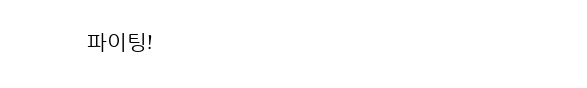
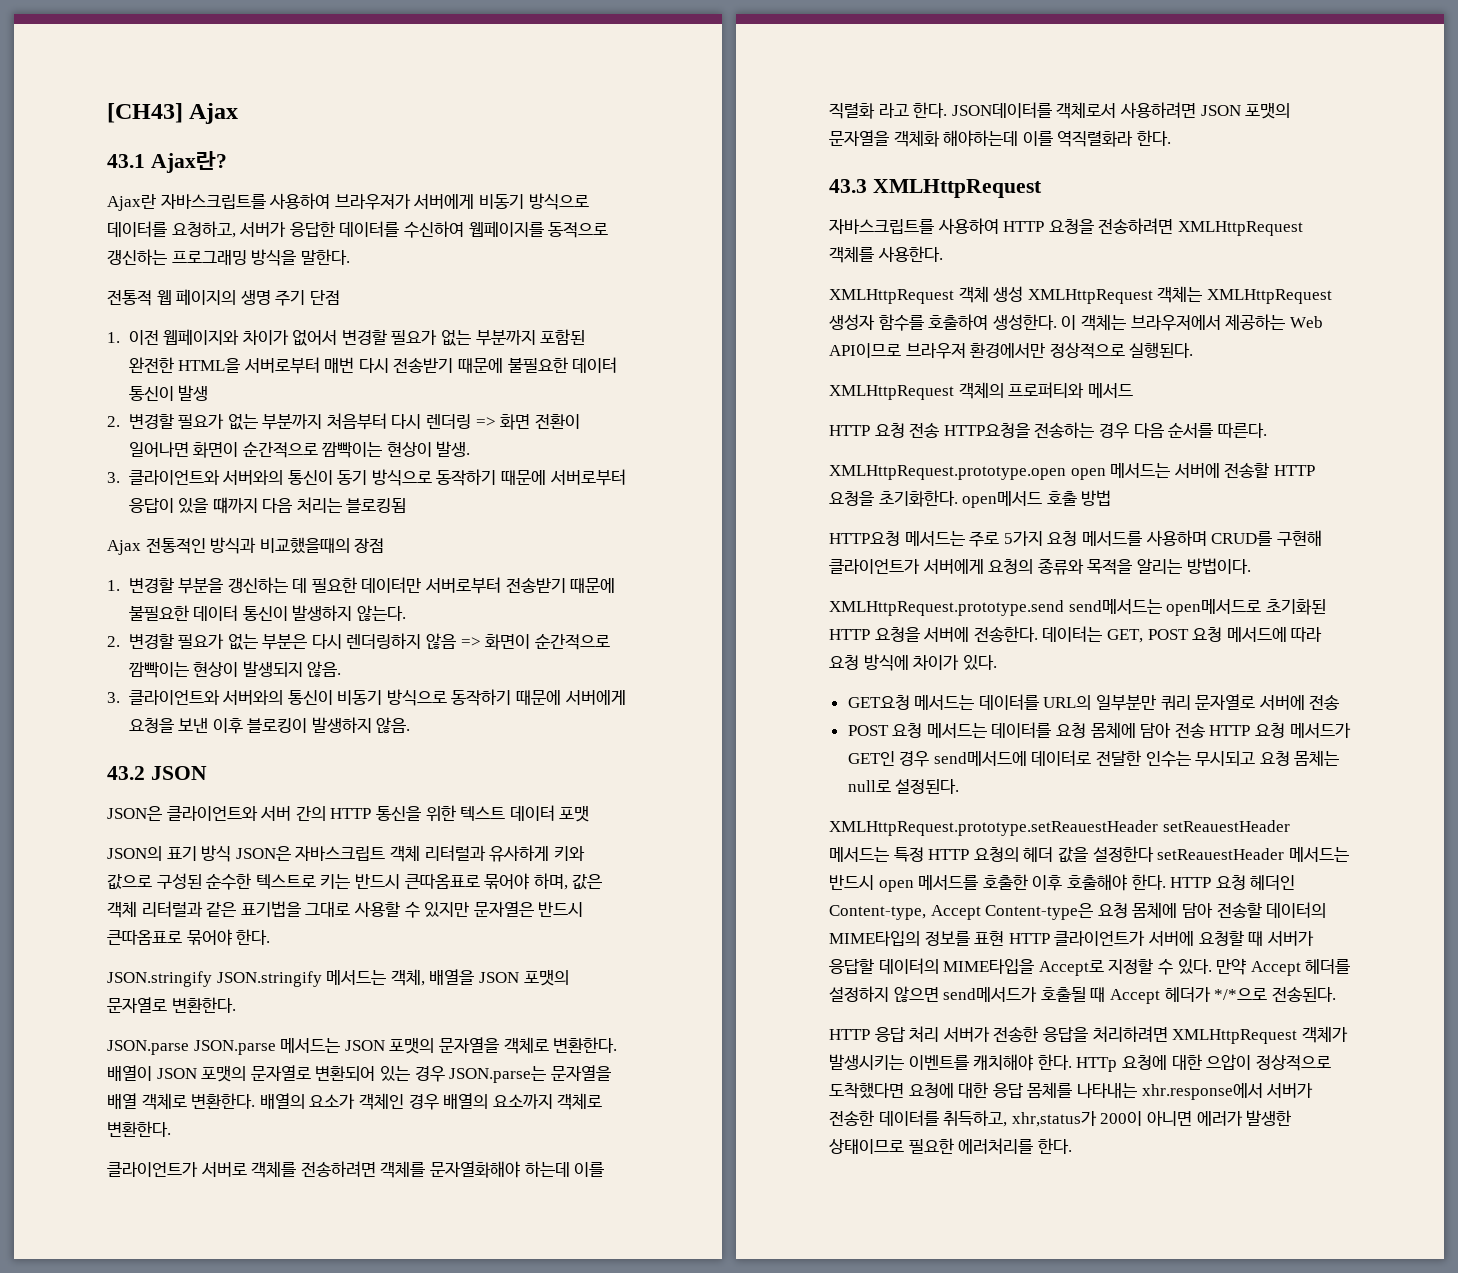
- 파이팅!
+ [CH43] Ajax
+ 43.1 Ajax란?
+ Ajax란 자바스크립트를 사용하여 브라우저가 서버에게 비동기 방식으로 데이터를 요청하고, 서버가 응답한 데이터를 수신하여 웹페이지를 동적으로 갱신하는 프로그래밍 방식을 말한다.
+ 전통적 웹 페이지의 생명 주기 단점
+ 1. 이전 웹페이지와 차이가 없어서 변경할 필요가 없는 부분까지 포함된 완전한 HTML을 서버로부터 매번 다시 전송받기 때문에 불필요한 데이터 통신이 발생
+ 2. 변경할 필요가 없는 부분까지 처음부터 다시 렌더링 => 화면 전환이 일어나면 화면이 순간적으로 깜빡이는 현상이 발생.
+ 3. 클라이언트와 서버와의 통신이 동기 방식으로 동작하기 때문에 서버로부터 응답이 있을 떄까지 다음 처리는 블로킹됨
+ Ajax 전통적인 방식과 비교했을때의 장점
+ 1. 변경할 부분을 갱신하는 데 필요한 데이터만 서버로부터 전송받기 때문에 불필요한 데이터 통신이 발생하지 않는다.
+ 2. 변경할 필요가 없는 부분은 다시 렌더링하지 않음 => 화면이 순간적으로 깜빡이는 현상이 발생되지 않음.
+ 3. 클라이언트와 서버와의 통신이 비동기 방식으로 동작하기 때문에 서버에게 요청을 보낸 이후 블로킹이 발생하지 않음.
+ 43.2 JSON
+ JSON은 클라이언트와 서버 간의 HTTP 통신을 위한 텍스트 데이터 포맷
+ JSON의 표기 방식 JSON은 자바스크립트 객체 리터럴과 유사하게 키와 값으로 구성된 순수한 텍스트로 키는 반드시 큰따옴표로 묶어야 하며, 값은 객체 리터럴과 같은 표기법을 그대로 사용할 수 있지만 문자열은 반드시 큰따옴표로 묶어야 한다.
+ JSON.stringify JSON.stringify 메서드는 객체, 배열을 JSON 포맷의 문자열로 변환한다.
+ JSON.parse JSON.parse 메서드는 JSON 포맷의 문자열을 객체로 변환한다. 배열이 JSON 포맷의 문자열로 변환되어 있는 경우 JSON.parse는 문자열을 배열 객체로 변환한다. 배열의 요소가 객체인 경우 배열의 요소까지 객체로 변환한다.
+ 클라이언트가 서버로 객체를 전송하려면 객체를 문자열화해야 하는데 이를 직렬화 라고 한다. JSON데이터를 객체로서 사용하려면 JSON 포맷의 문자열을 객체화 해야하는데 이를 역직렬화라 한다.
+ 43.3 XMLHttpRequest
+ 자바스크립트를 사용하여 HTTP 요청을 전송하려면 XMLHttpRequest 객체를 사용한다.
+ XMLHttpRequest 객체 생성 XMLHttpRequest 객체는 XMLHttpRequest 생성자 함수를 호출하여 생성한다. 이 객체는 브라우저에서 제공하는 Web API이므로 브라우저 환경에서만 정상적으로 실행된다.
+ XMLHttpRequest 객체의 프로퍼티와 메서드
+ HTTP 요청 전송 HTTP요청을 전송하는 경우 다음 순서를 따른다.
+ XMLHttpRequest.prototype.open open 메서드는 서버에 전송할 HTTP 요청을 초기화한다. open메서드 호출 방법
+ HTTP요청 메서드는 주로 5가지 요청 메서드를 사용하며 CRUD를 구현해 클라이언트가 서버에게 요청의 종류와 목적을 알리는 방법이다.
+ XMLHttpRequest.prototype.send send메서드는 open메서드로 초기화된 HTTP 요청을 서버에 전송한다. 데이터는 GET, POST 요청 메서드에 따라 요청 방식에 차이가 있다.
+ GET요청 메서드는 데이터를 URL의 일부분만 쿼리 문자열로 서버에 전송
+ POST 요청 메서드는 데이터를 요청 몸체에 담아 전송 HTTP 요청 메서드가 GET인 경우 send메서드에 데이터로 전달한 인수는 무시되고 요청 몸체는 null로 설정된다.
+ XMLHttpRequest.prototype.setReauestHeader setReauestHeader 메서드는 특정 HTTP 요청의 헤더 값을 설정한다 setReauestHeader 메서드는 반드시 open 메서드를 호출한 이후 호출해야 한다. HTTP 요청 헤더인 Content-type, Accept Content-type은 요청 몸체에 담아 전송할 데이터의 MIME타입의 정보를 표현 HTTP 클라이언트가 서버에 요청할 때 서버가 응답할 데이터의 MIME타입을 Accept로 지정할 수 있다. 만약 Accept 헤더를 설정하지 않으면 send메서드가 호출될 때 Accept 헤더가 */*으로 전송된다.
+ HTTP 응답 처리 서버가 전송한 응답을 처리하려면 XMLHttpRequest 객체가 발생시키는 이벤트를 캐치해야 한다. HTTp 요청에 대한 으압이 정상적으로 도착했다면 요청에 대한 응답 몸체를 나타내는 xhr.response에서 서버가 전송한 데이터를 취득하고, xhr,status가 200이 아니면 에러가 발생한 상태이므로 필요한 에러처리를 한다.

